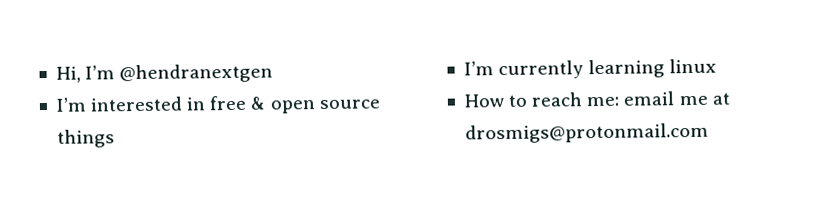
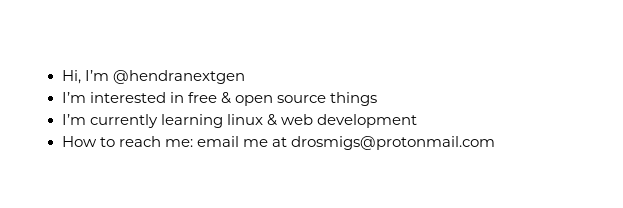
- I’m currently learning linux
+ I’m currently learning linux & web development

